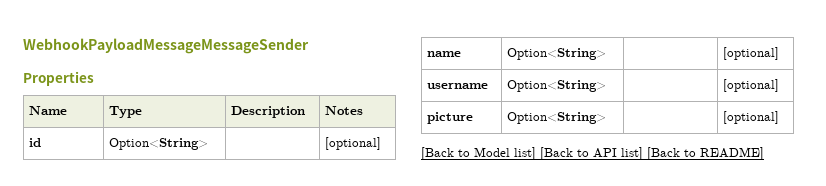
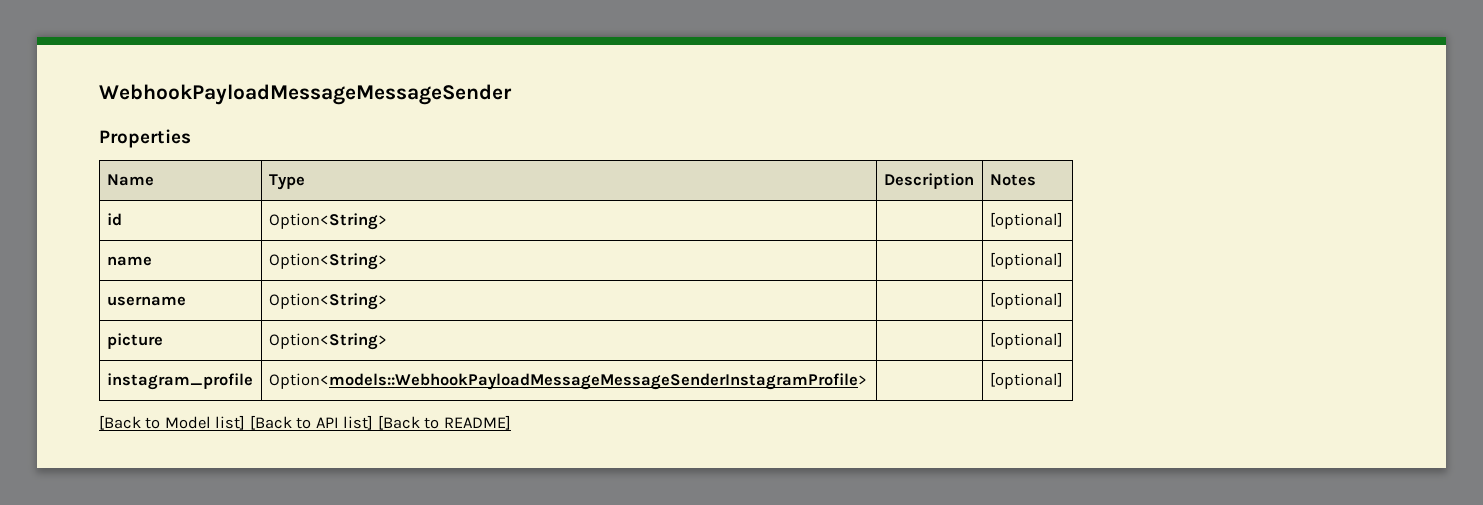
+ instagram_profile | Option<models::WebhookPayloadMessageMessageSenderInstagramProfile> | | [optional]

